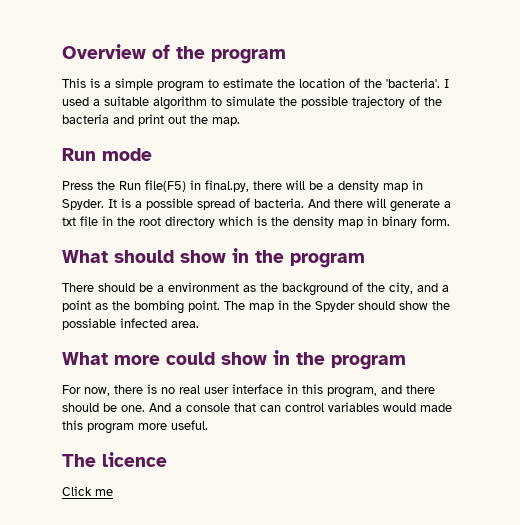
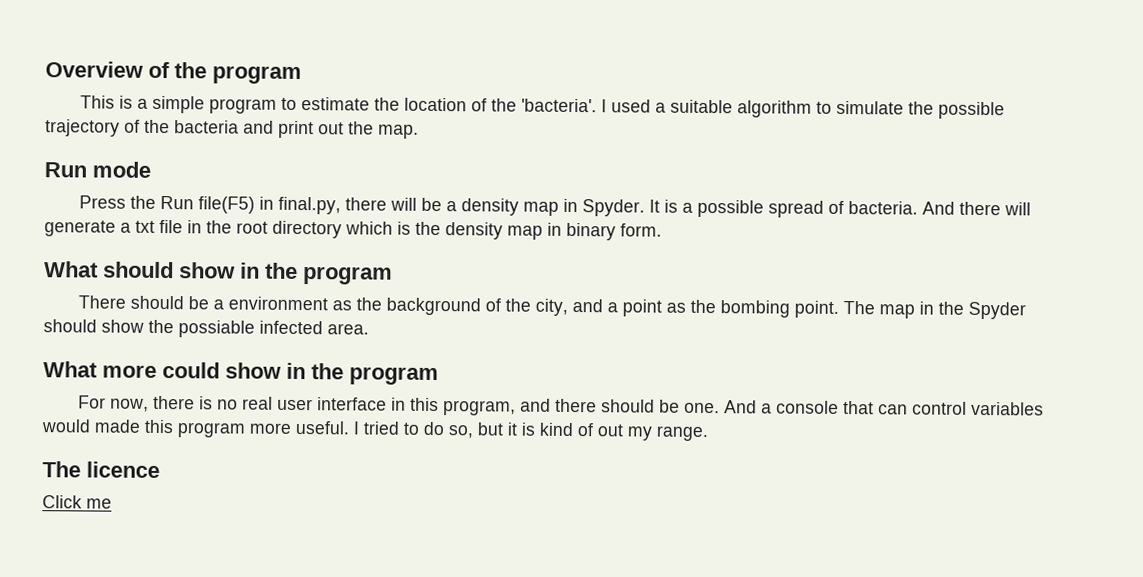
+ I tried to do so, but it is kind of out my range.

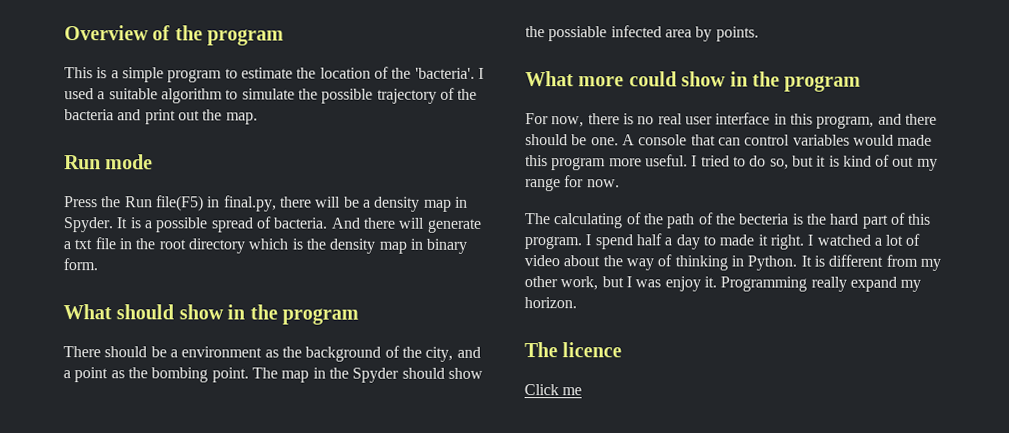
- The map in the Spyder should show the possiable infected area.
+ The map in the Spyder should show the possiable infected area by points.
- And a console that can control variables would made this program more useful.
+ A console that can control variables would made this program more useful.
- I tried to do so, but it is kind of out my range.
+ I tried to do so, but it is kind of out my range for now.
+ The calculating of the path of the becteria is the hard part of this program. I spend half a day to made it right. I watched a lot of video about the way of thinking in Python. It is different from my other work, but I was enjoy it. Programming really expand my horizon.

